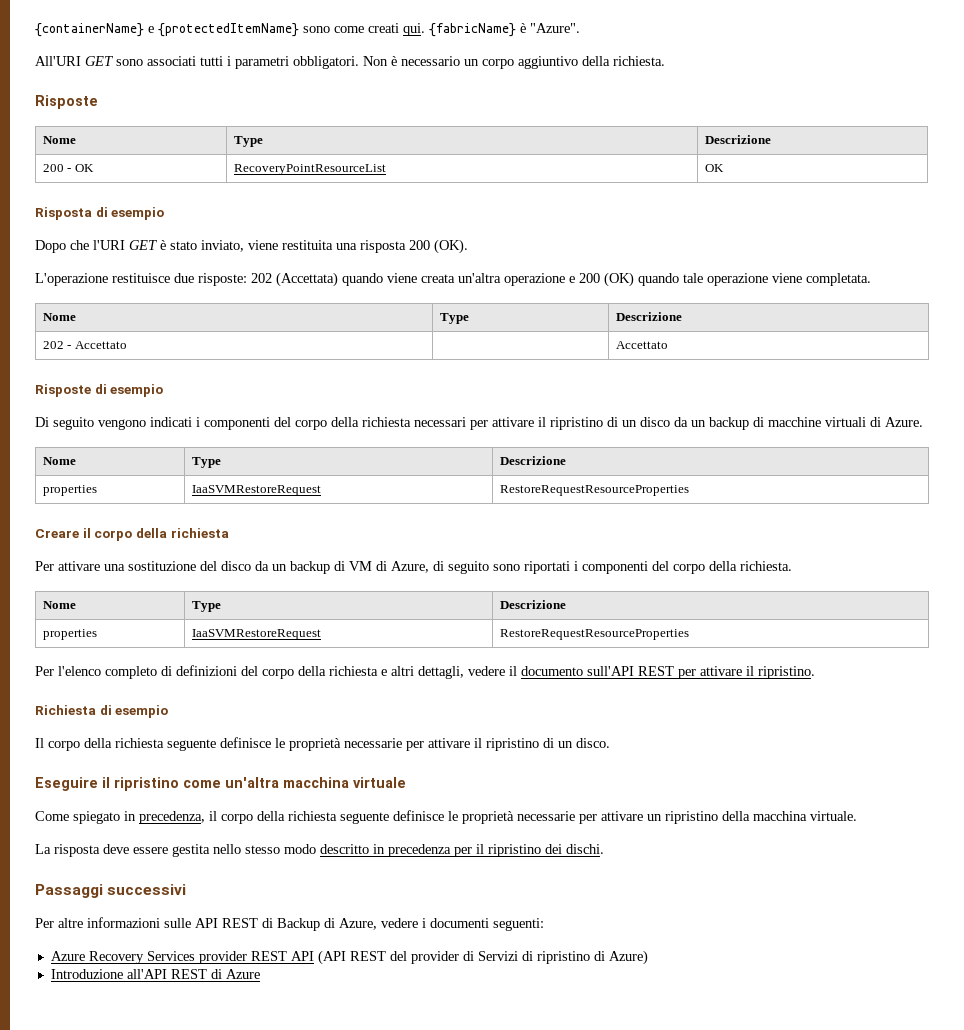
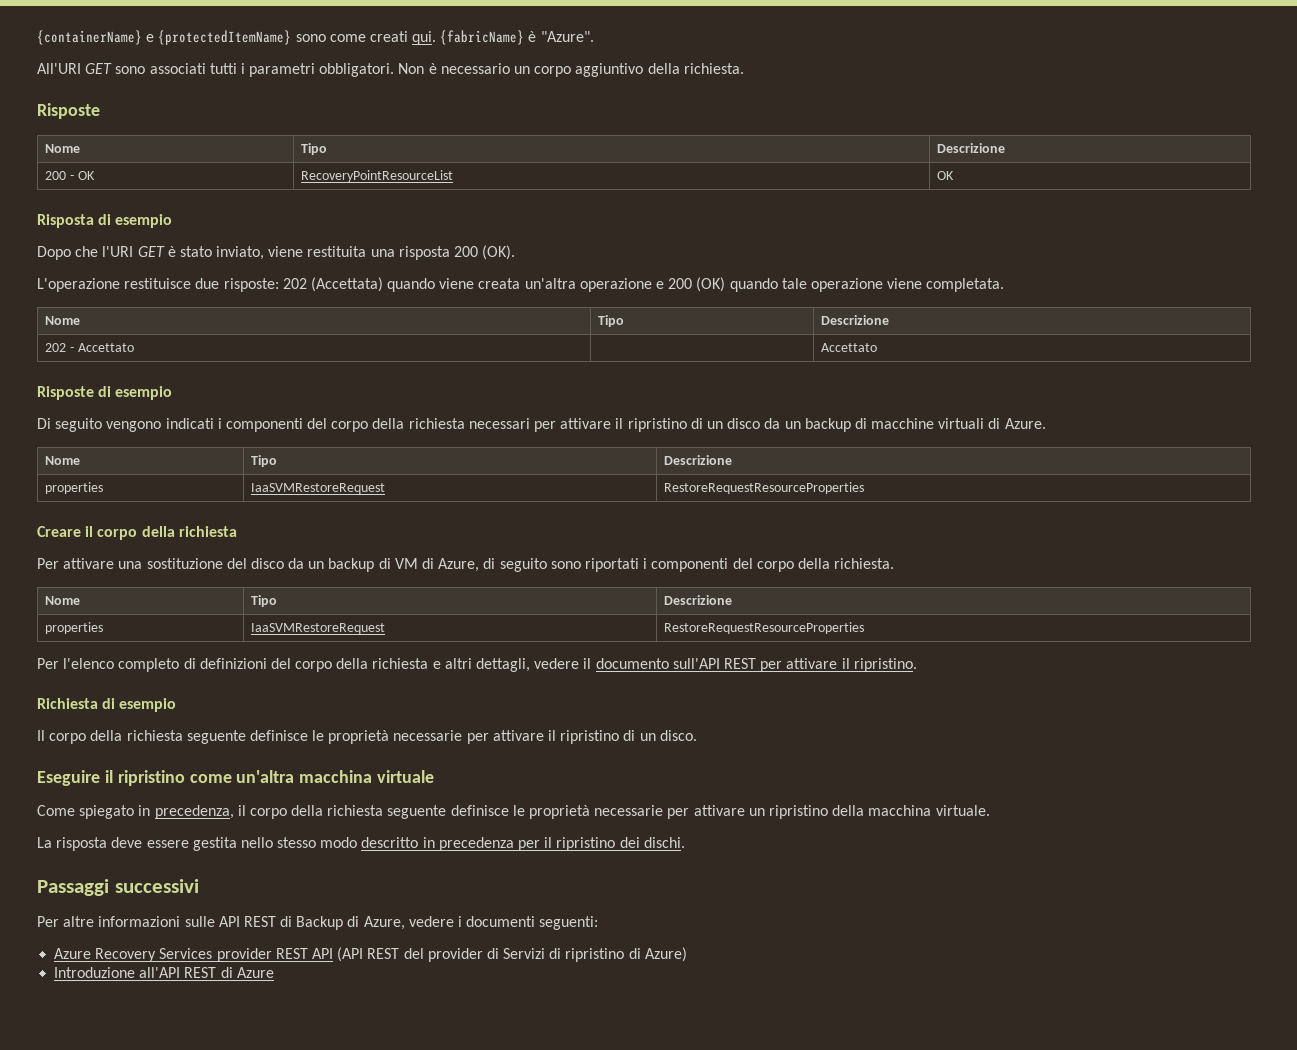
  Non è necessario un corpo aggiuntivo della richiesta.
  Risposte
- Nome | Type | Descrizione
+ Nome | Tipo | Descrizione
  L'operazione restituisce due risposte: 202 (Accettata) quando viene creata un'altra operazione e 200 (OK) quando tale operazione viene completata.
- Nome | Type | Descrizione
+ Nome | Tipo | Descrizione
  Di seguito vengono indicati i componenti del corpo della richiesta necessari per attivare il ripristino di un disco da un backup di macchine virtuali di Azure.
- Nome | Type | Descrizione
+ Nome | Tipo | Descrizione
  Per attivare una sostituzione del disco da un backup di VM di Azure, di seguito sono riportati i componenti del corpo della richiesta.
- Nome | Type | Descrizione
+ Nome | Tipo | Descrizione

